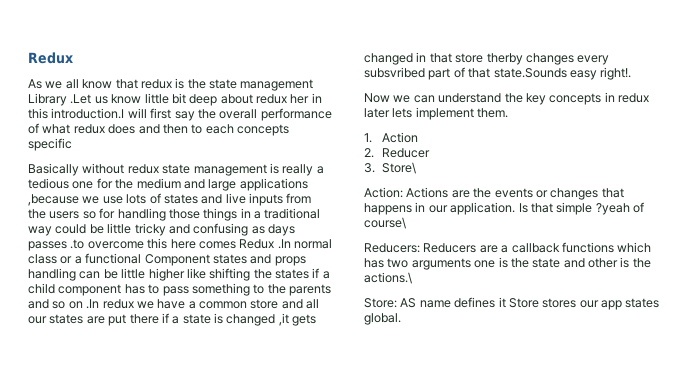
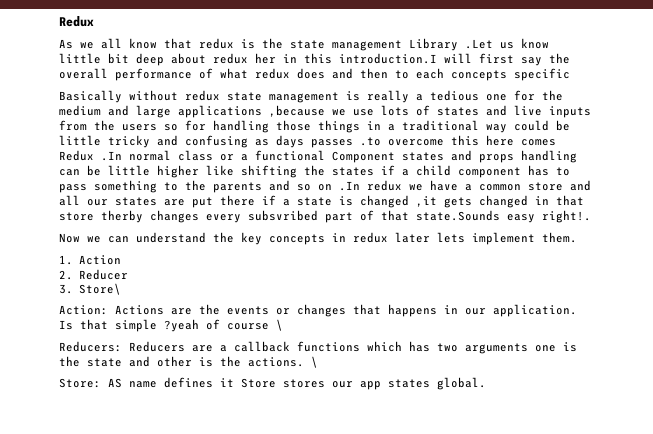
- Is that simple ?yeah of course\
+ Is that simple ?yeah of course \
- Reducers: Reducers are a callback functions which has two arguments one is the state and other is the actions.\
+ Reducers: Reducers are a callback functions which has two arguments one is the state and other is the actions. \

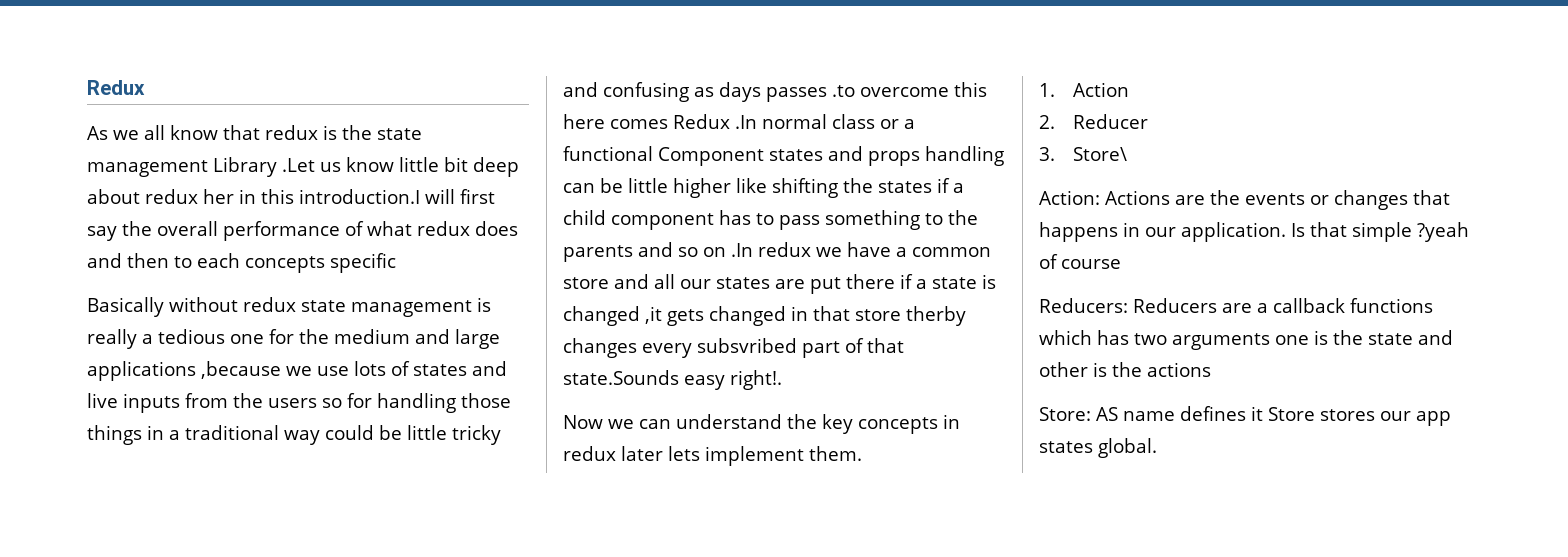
- Is that simple ?yeah of course \
+ Is that simple ?yeah of course
- Reducers: Reducers are a callback functions which has two arguments one is the state and other is the actions. \
+ Reducers: Reducers are a callback functions which has two arguments one is the state and other is the actions

